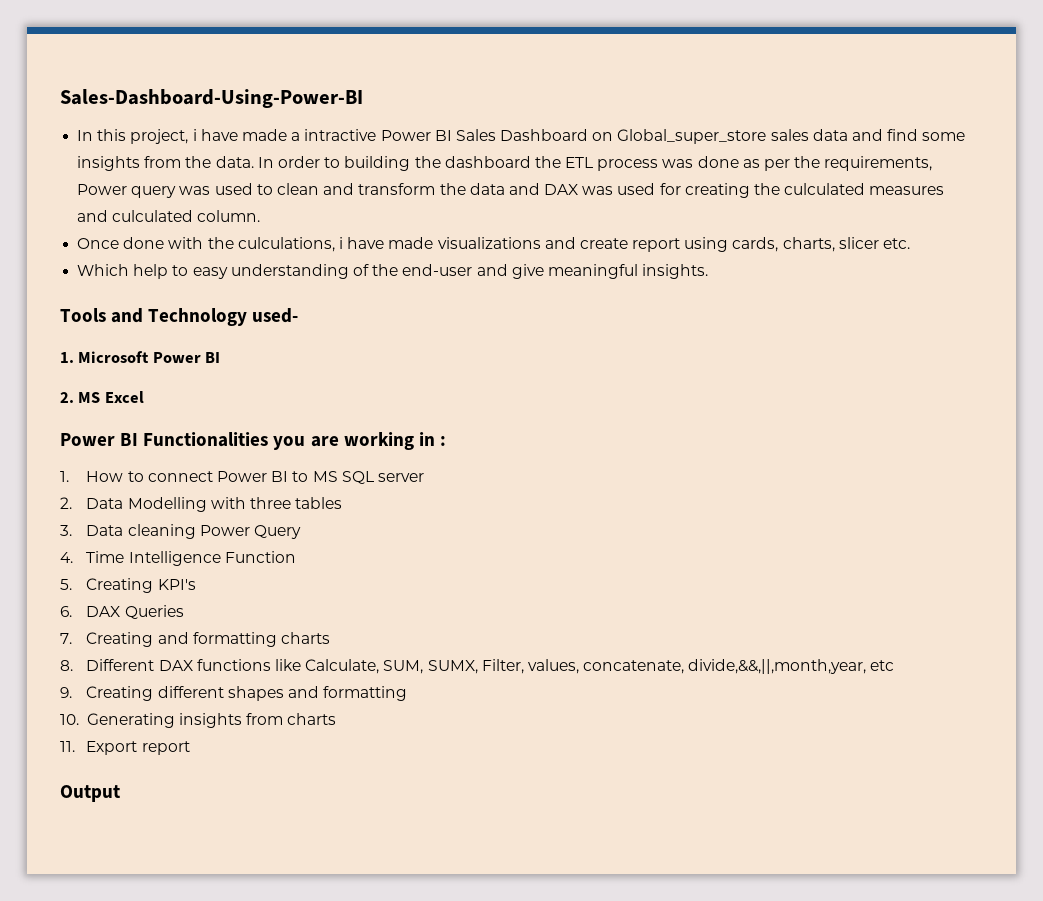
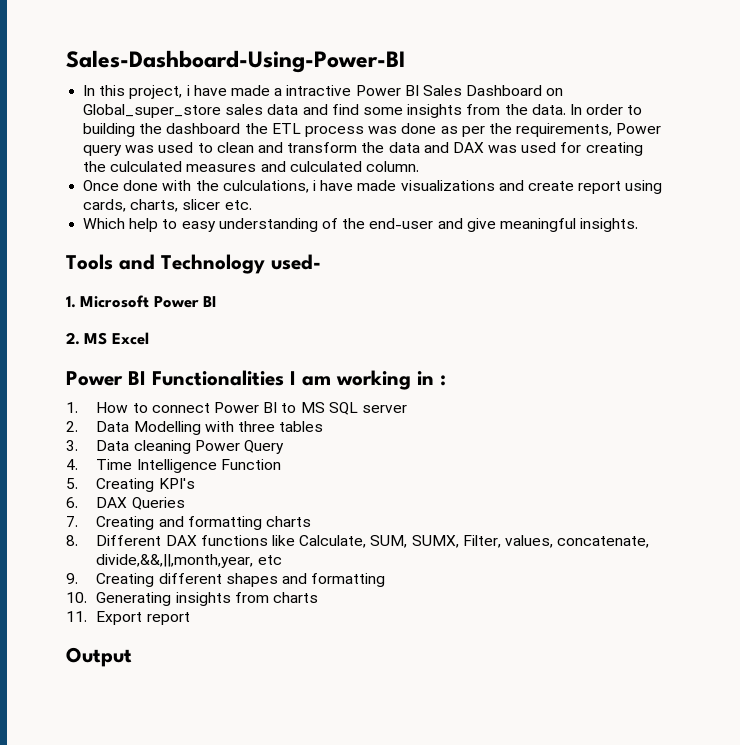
- Power BI Functionalities you are working in :
+ Power BI Functionalities I am working in :

